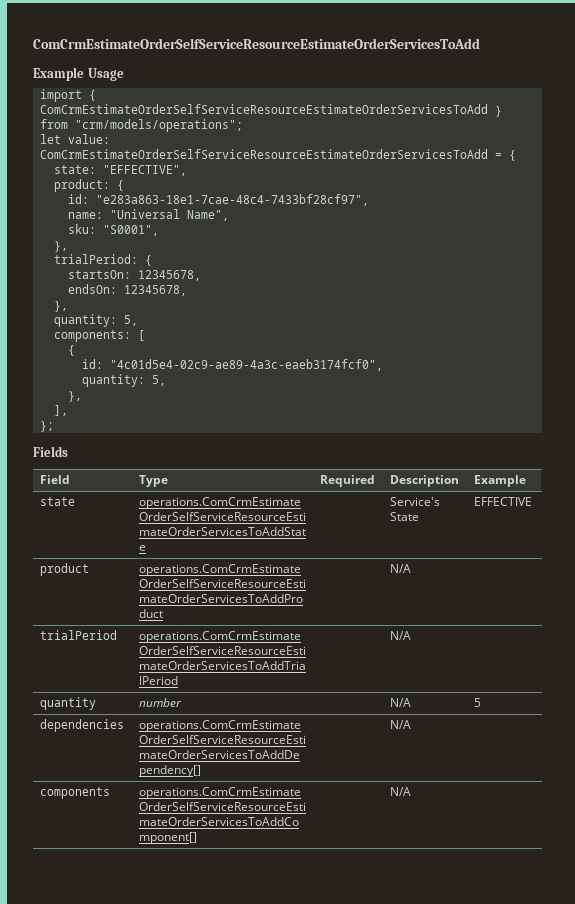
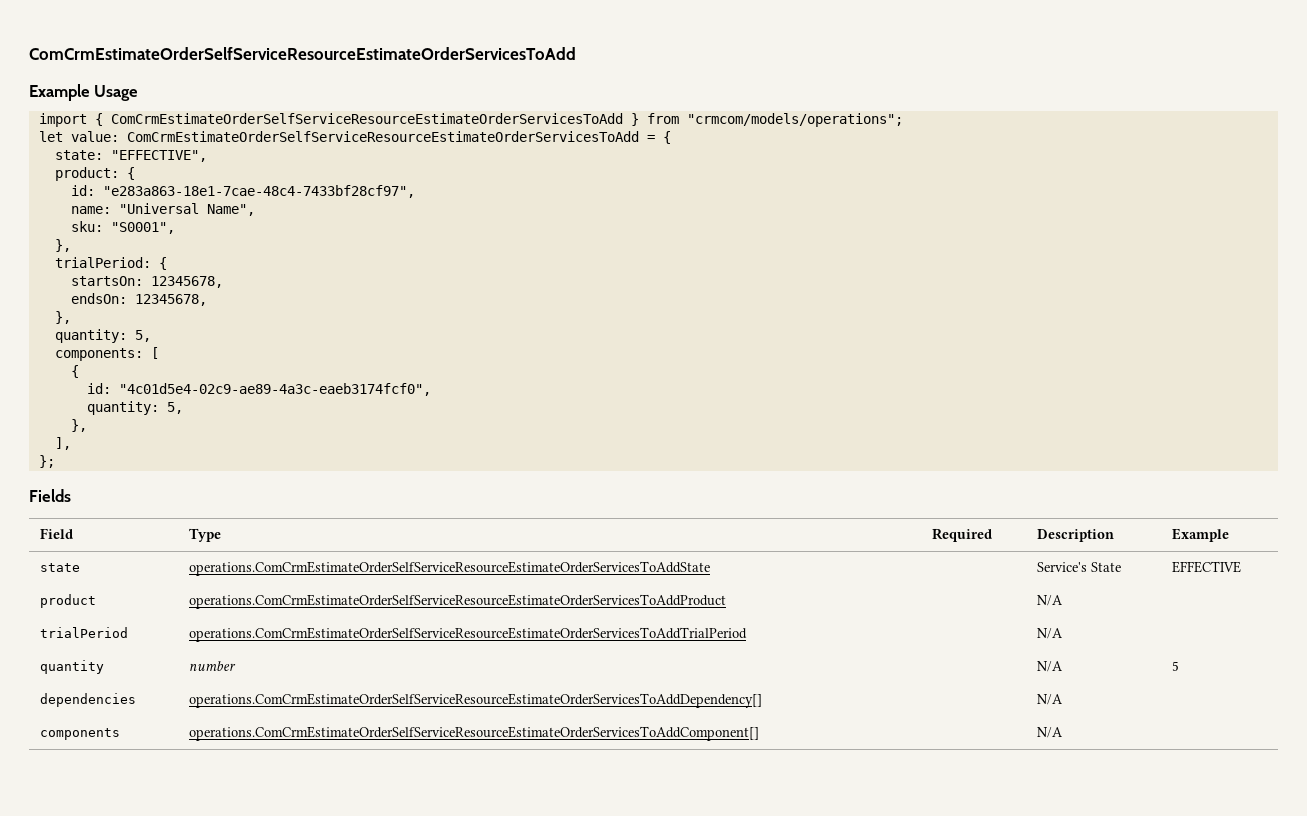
- import { ComCrmEstimateOrderSelfServiceResourceEstimateOrderServicesToAdd } from "crm/models/operations";
+ import { ComCrmEstimateOrderSelfServiceResourceEstimateOrderServicesToAdd } from "crmcom/models/operations";

